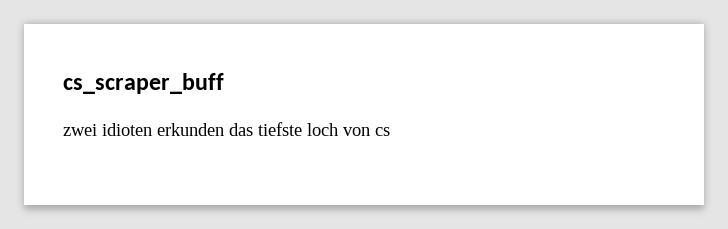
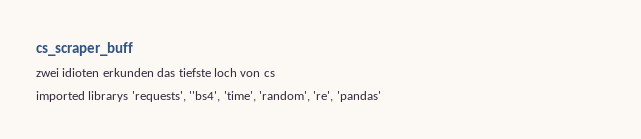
+ imported librarys 'requests', ''bs4', 'time', 'random', 're', 'pandas'

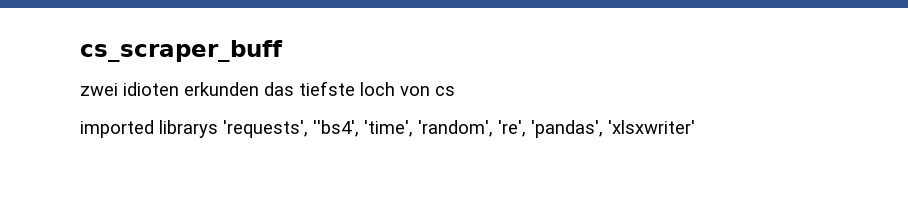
- imported librarys 'requests', ''bs4', 'time', 'random', 're', 'pandas'
+ imported librarys 'requests', ''bs4', 'time', 'random', 're', 'pandas', 'xlsxwriter'

